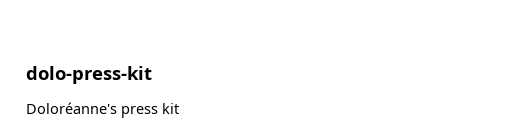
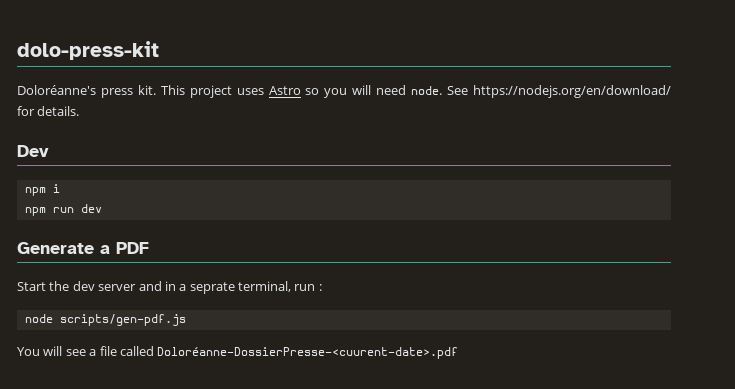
- Doloréanne's press kit
+ Doloréanne's press kit. This project uses Astro so you will need node. See https://nodejs.org/en/download/ for details.
+ Dev
+ npm i
+ npm run dev
+ Generate a PDF
+ Start the dev server and in a seprate terminal, run :
+ node scripts/gen-pdf.js
+ You will see a file called Doloréanne-DossierPresse-<cuurent-date>.pdf

